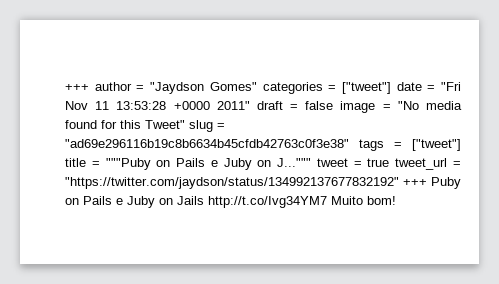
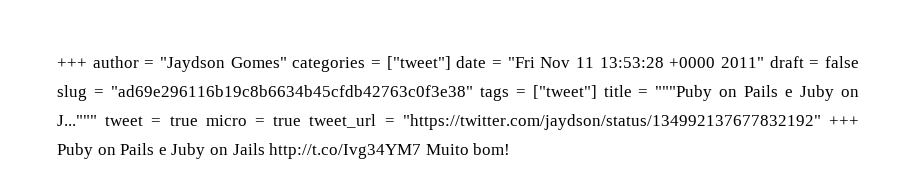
- +++ author = "Jaydson Gomes" categories = ["tweet"] date = "Fri Nov 11 13:53:28 +0000 2011" draft = false image = "No media found for this Tweet" slug = "ad69e296116b19c8b6634b45cfdb42763c0f3e38" tags = ["tweet"] title = """Puby on Pails e Juby on J...""" tweet = true tweet_url = "https://twitter.com/jaydson/status/134992137677832192" +++ Puby on Pails e Juby on Jails http://t.co/Ivg34YM7 Muito bom!
+ +++ author = "Jaydson Gomes" categories = ["tweet"] date = "Fri Nov 11 13:53:28 +0000 2011" draft = false slug = "ad69e296116b19c8b6634b45cfdb42763c0f3e38" tags = ["tweet"] title = """Puby on Pails e Juby on J...""" tweet = true micro = true tweet_url = "https://twitter.com/jaydson/status/134992137677832192" +++ Puby on Pails e Juby on Jails http://t.co/Ivg34YM7 Muito bom!

